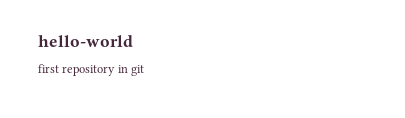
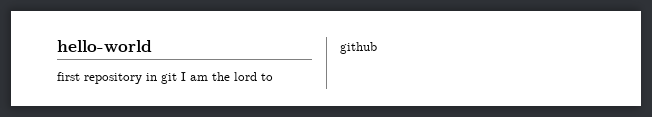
- first repository in git
+ first repository in git I am the lord to github

